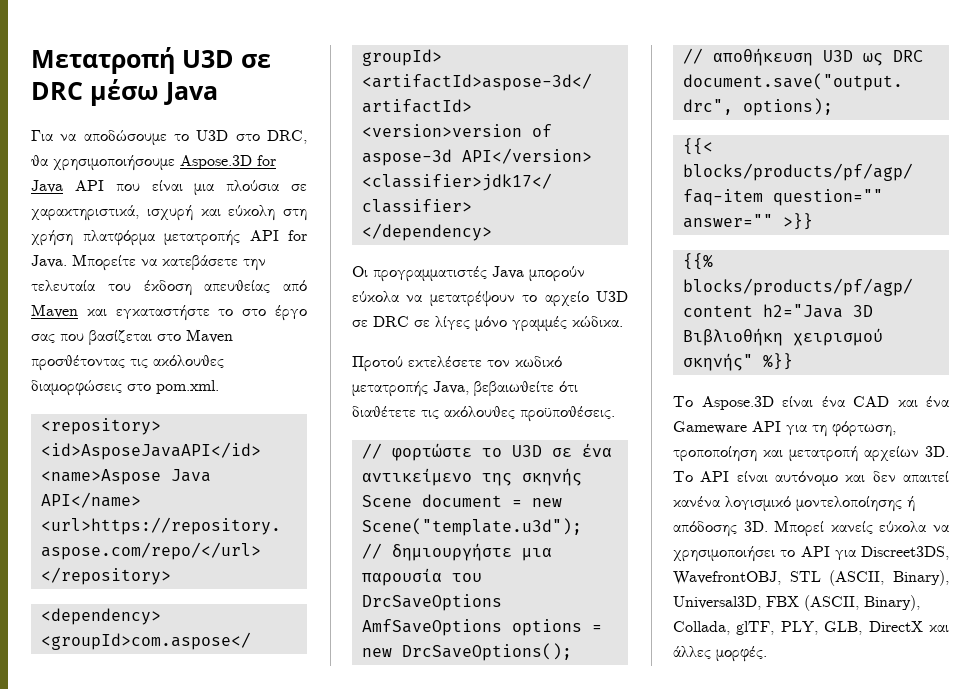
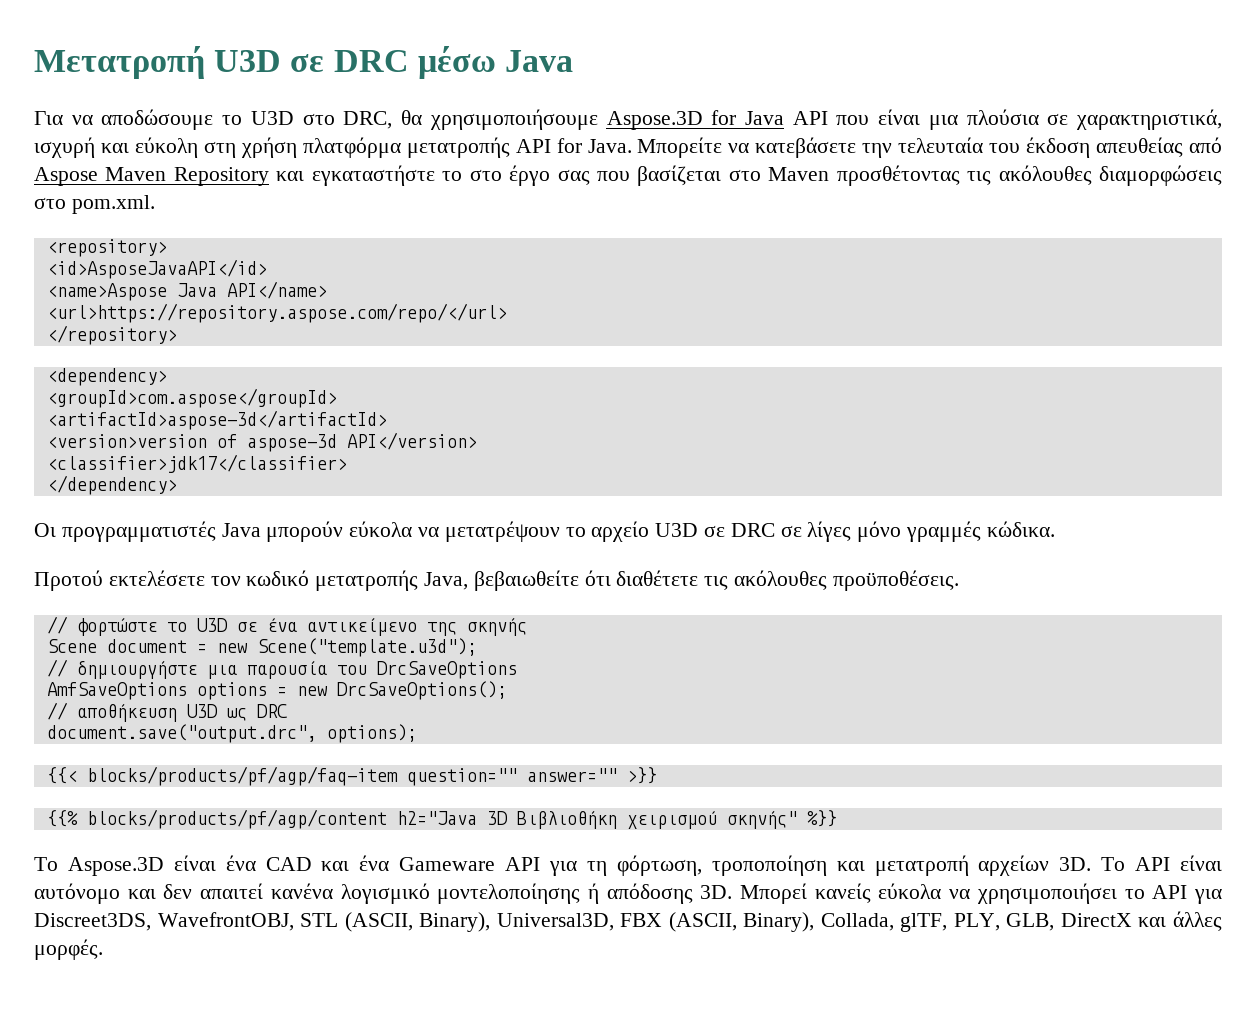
- Μπορείτε να κατεβάσετε την τελευταία του έκδοση απευθείας από Maven και εγκαταστήστε το στο έργο σας που βασίζεται στο Maven προσθέτοντας τις ακόλουθες διαμορφώσεις στο pom.xml.
+ Μπορείτε να κατεβάσετε την τελευταία του έκδοση απευθείας από Aspose Maven Repository και εγκαταστήστε το στο έργο σας που βασίζεται στο Maven προσθέτοντας τις ακόλουθες διαμορφώσεις στο pom.xml.

